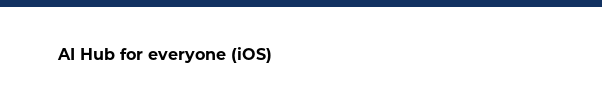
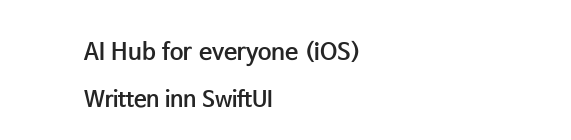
+ Written inn SwiftUI

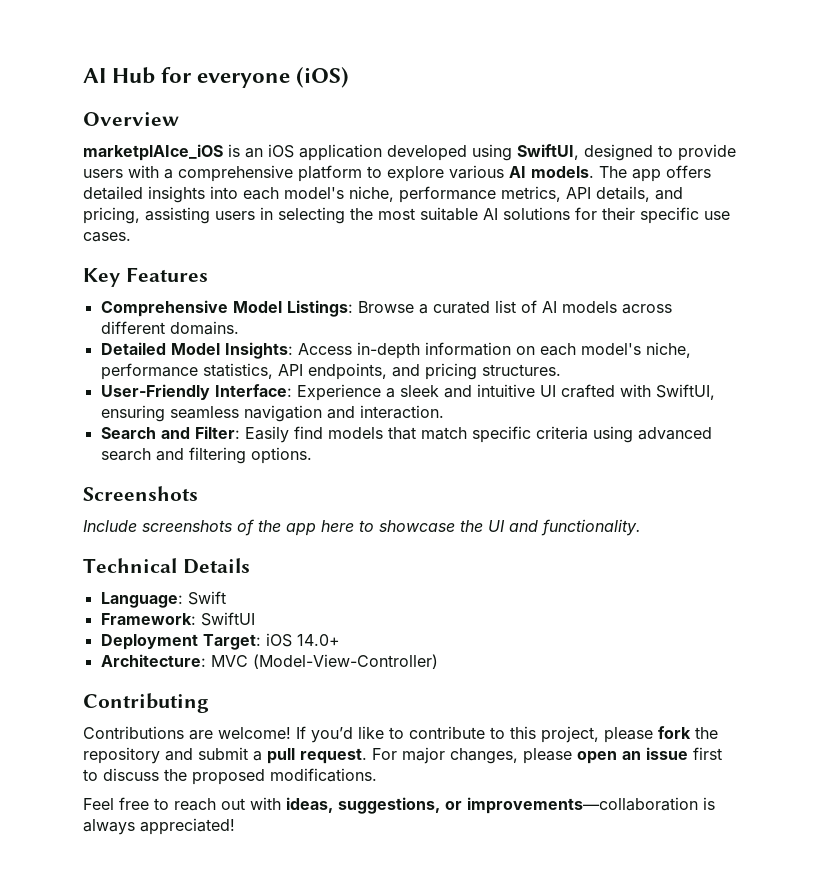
- Written inn SwiftUI
+ Overview
+ marketplAIce_iOS is an iOS application developed using SwiftUI, designed to provide users with a comprehensive platform to explore various AI models. The app offers detailed insights into each model's niche, performance metrics, API details, and pricing, assisting users in selecting the most suitable AI solutions for their specific use cases.
+ Key Features
+ Comprehensive Model Listings: Browse a curated list of AI models across different domains.
+ Detailed Model Insights: Access in-depth information on each model's niche, performance statistics, API endpoints, and pricing structures.
+ User-Friendly Interface: Experience a sleek and intuitive UI crafted with SwiftUI, ensuring seamless navigation and interaction.
+ Search and Filter: Easily find models that match specific criteria using advanced search and filtering options.
+ Screenshots
+ Include screenshots of the app here to showcase the UI and functionality.
+ Technical Details
+ Language: Swift
+ Framework: SwiftUI
+ Deployment Target: iOS 14.0+
+ Architecture: MVC (Model-View-Controller)
+ Contributing
+ Contributions are welcome! If you’d like to contribute to this project, please fork the repository and submit a pull request. For major changes, please open an issue first to discuss the proposed modifications.
+ Feel free to reach out with ideas, suggestions, or improvements—collaboration is always appreciated!

